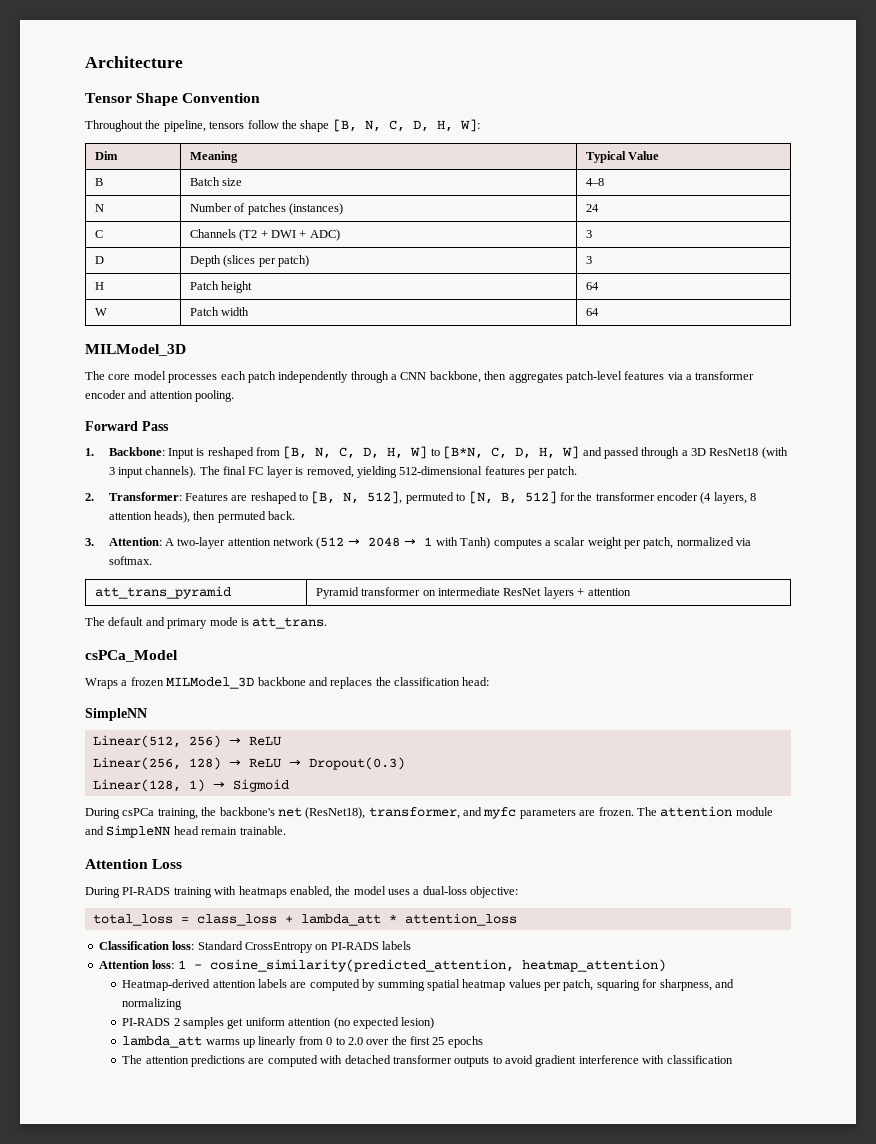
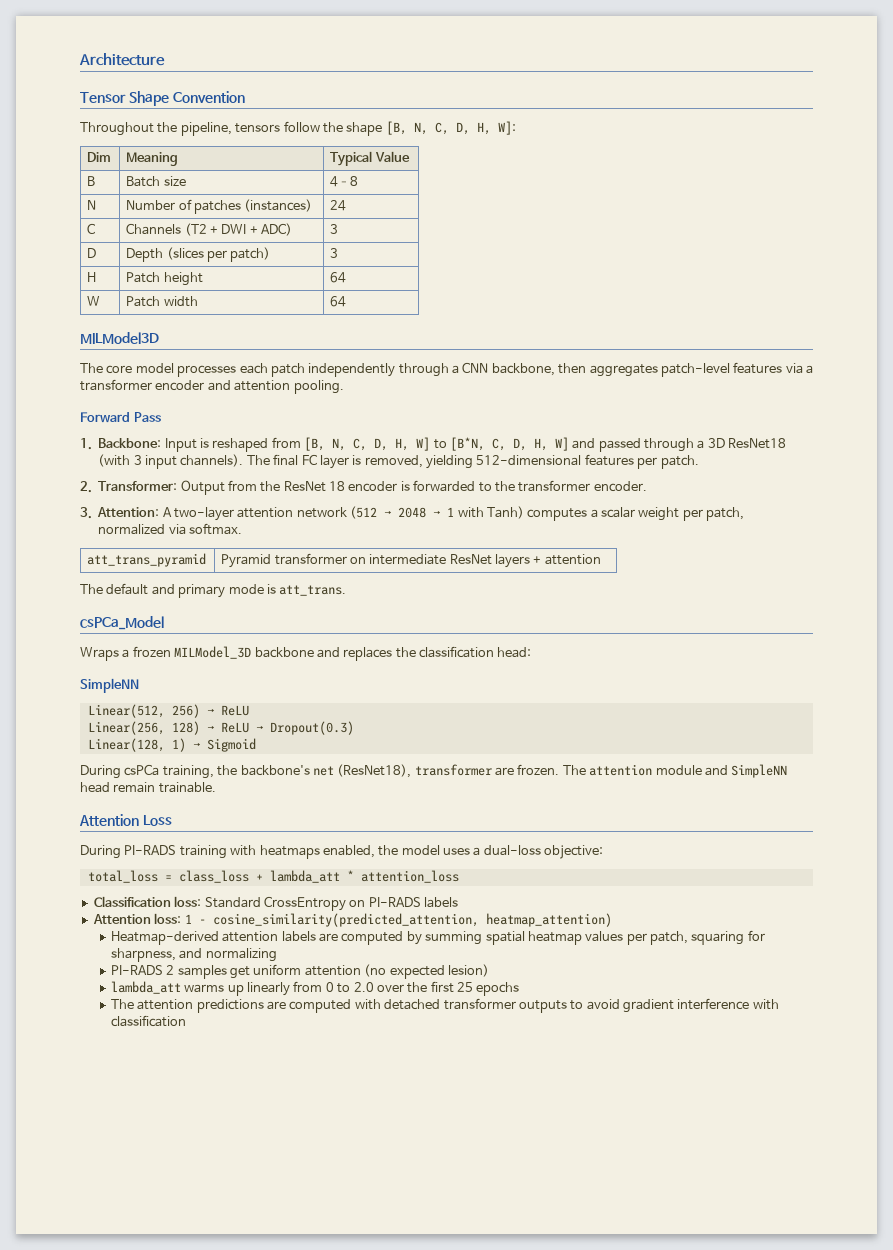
  W | Patch width | 64
- MILModel_3D
+ MILModel3D
- 2. Transformer: Features are reshaped to [B, N, 512], permuted to [N, B, 512] for the transformer encoder (4 layers, 8 attention heads), then permuted back.
+ 2. Transformer: Output from the ResNet 18 encoder is forwarded to the transformer encoder.
- During csPCa training, the backbone's net (ResNet18), transformer, and myfc parameters are frozen.
+ During csPCa training, the backbone's net (ResNet18), transformer are frozen.

